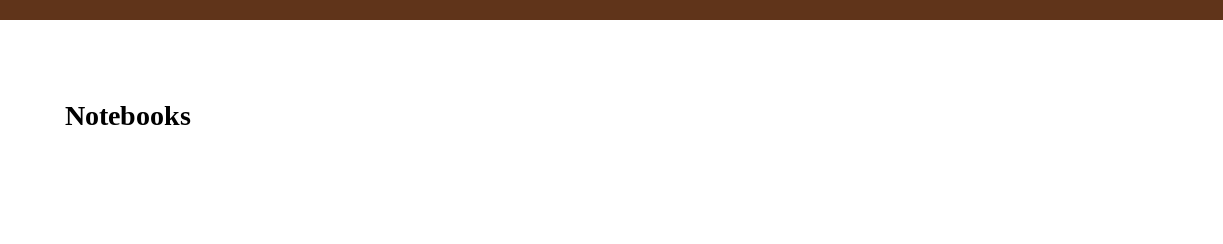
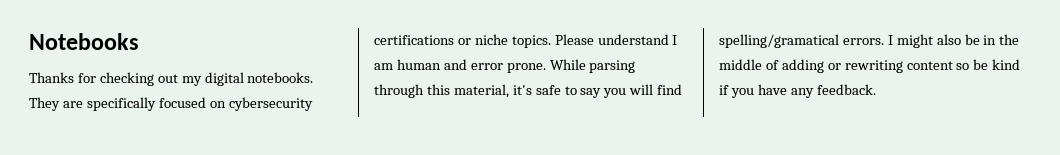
+ Thanks for checking out my digital notebooks. They are specifically focused on cybersecurity certifications or niche topics. Please understand I am human and error prone. While parsing through this material, it's safe to say you will find spelling/gramatical errors. I might also be in the middle of adding or rewriting content so be kind if you have any feedback.

